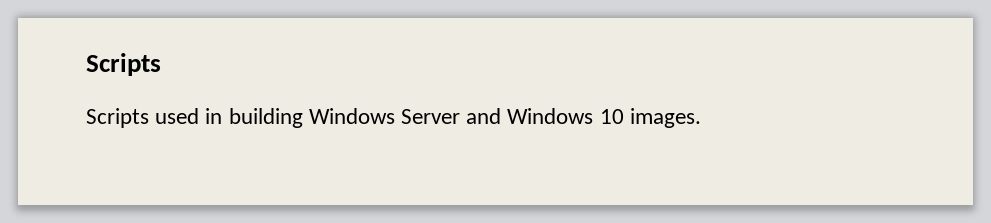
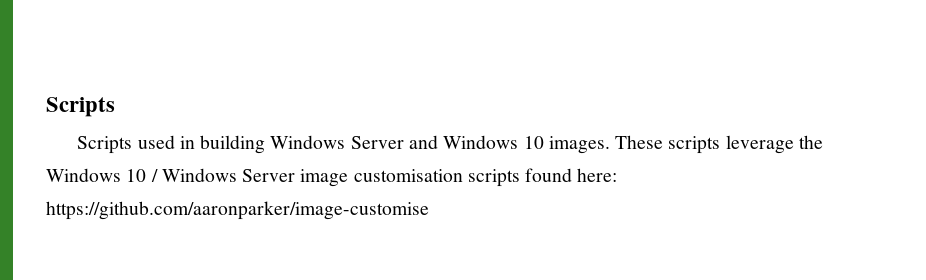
+ These scripts leverage the Windows 10 / Windows Server image customisation scripts found here: https://github.com/aaronparker/image-customise

